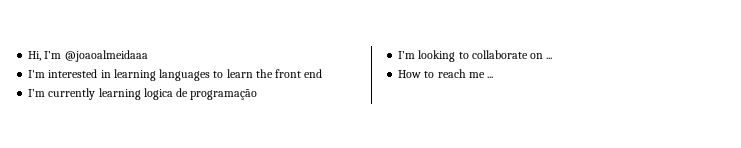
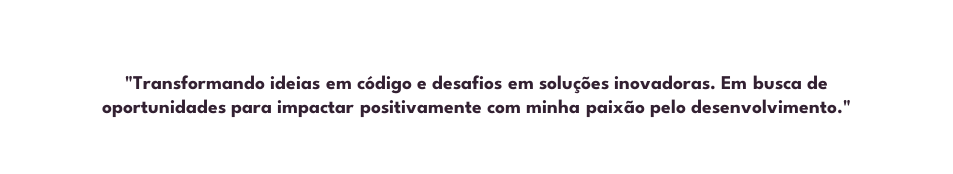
- Hi, I’m @joaoalmeidaaa
- I'm interested in learning languages to learn the front end
- I’m currently learning logica de programação
- I’m looking to collaborate on ...
- How to reach me ...
+ "Transformando ideias em código e desafios em soluções inovadoras. Em busca de oportunidades para impactar positivamente com minha paixão pelo desenvolvimento."

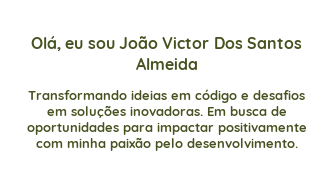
- "Transformando ideias em código e desafios em soluções inovadoras.
+ Olá, eu sou João Victor Dos Santos Almeida
+ Transformando ideias em código e desafios em soluções inovadoras.
- Em busca de oportunidades para impactar positivamente com minha paixão pelo desenvolvimento."
+ Em busca de oportunidades para impactar positivamente com minha paixão pelo desenvolvimento.

